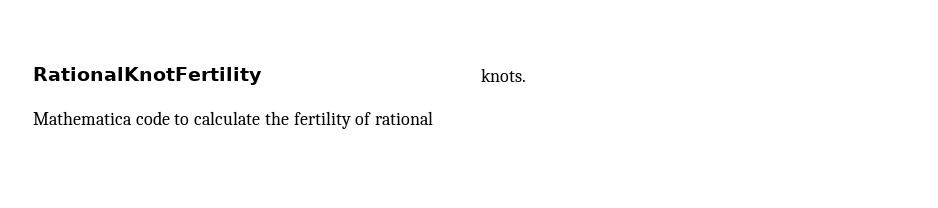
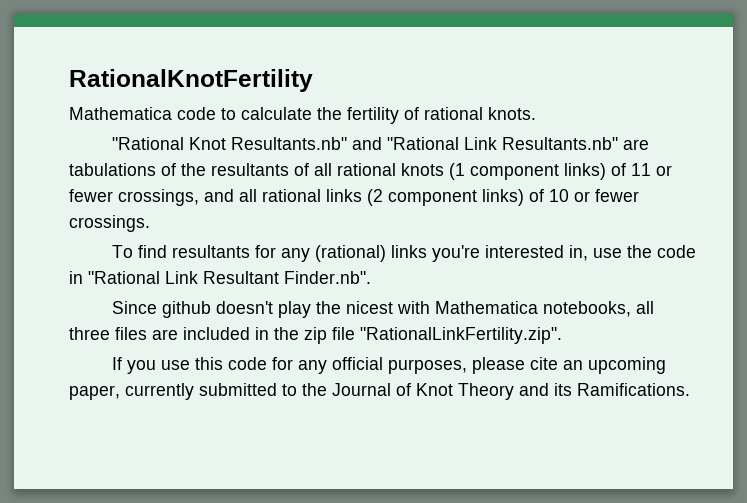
+ "Rational Knot Resultants.nb" and "Rational Link Resultants.nb" are tabulations of the resultants of all rational knots (1 component links) of 11 or fewer crossings, and all rational links (2 component links) of 10 or fewer crossings.
+ To find resultants for any (rational) links you're interested in, use the code in "Rational Link Resultant Finder.nb".
+ Since github doesn't play the nicest with Mathematica notebooks, all three files are included in the zip file "RationalLinkFertility.zip".
+ If you use this code for any official purposes, please cite an upcoming paper, currently submitted to the Journal of Knot Theory and its Ramifications.

